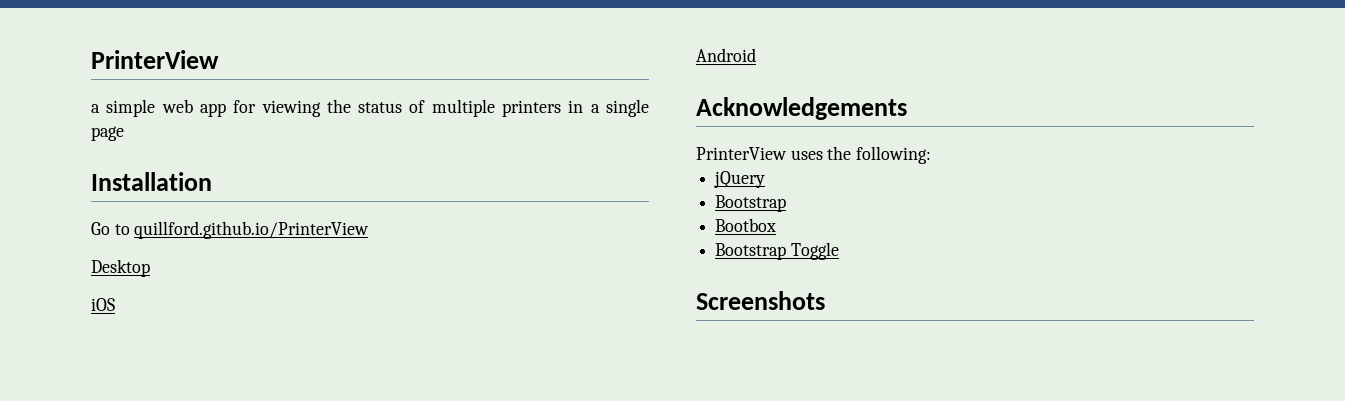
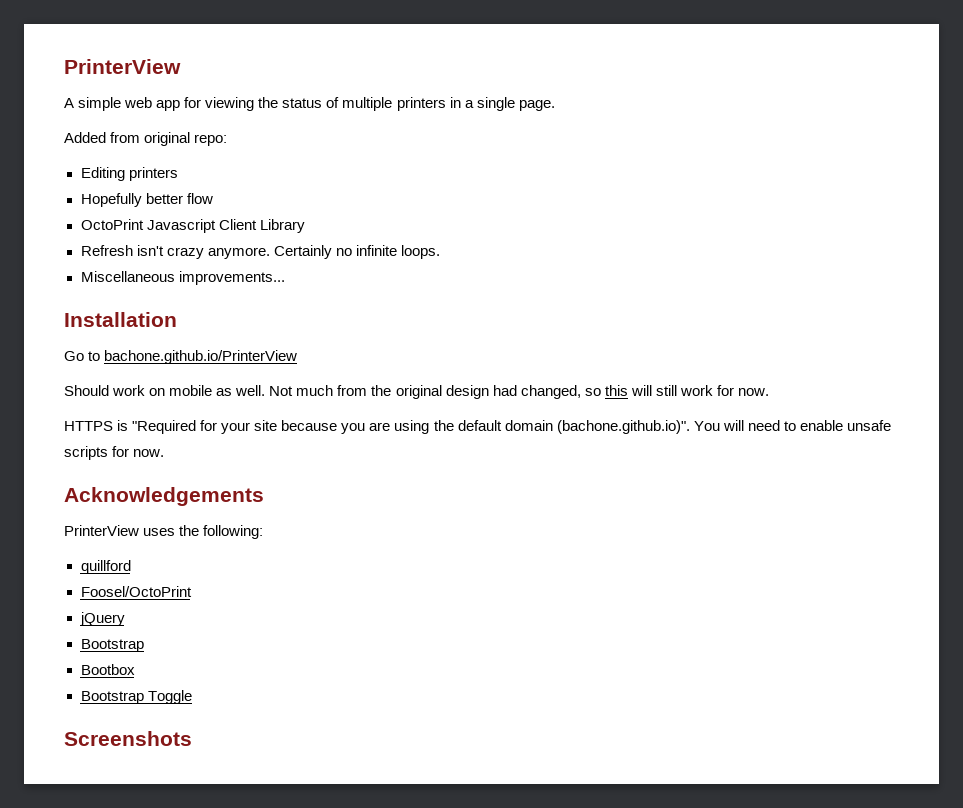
- a simple web app for viewing the status of multiple printers in a single page
+ A simple web app for viewing the status of multiple printers in a single page.
+ Added from original repo:
+ Editing printers
+ Hopefully better flow
+ OctoPrint Javascript Client Library
+ Refresh isn't crazy anymore. Certainly no infinite loops.
+ Miscellaneous improvements...
  Installation
- Go to quillford.github.io/PrinterView
- Desktop
- iOS
- Android
+ Go to bachone.github.io/PrinterView
+ Should work on mobile as well. Not much from the original design had changed, so this will still work for now.
+ HTTPS is "Required for your site because you are using the default domain (bachone.github.io)". You will need to enable unsafe scripts for now.
+ quillford
+ Foosel/OctoPrint

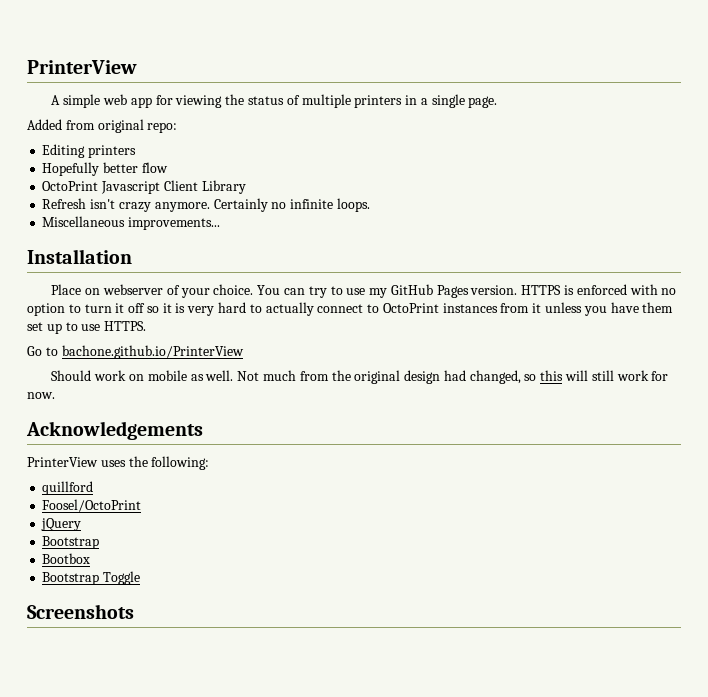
+ Place on webserver of your choice. You can try to use my GitHub Pages version. HTTPS is enforced with no option to turn it off so it is very hard to actually connect to OctoPrint instances from it unless you have them set up to use HTTPS.
- HTTPS is "Required for your site because you are using the default domain (bachone.github.io)". You will need to enable unsafe scripts for now.

